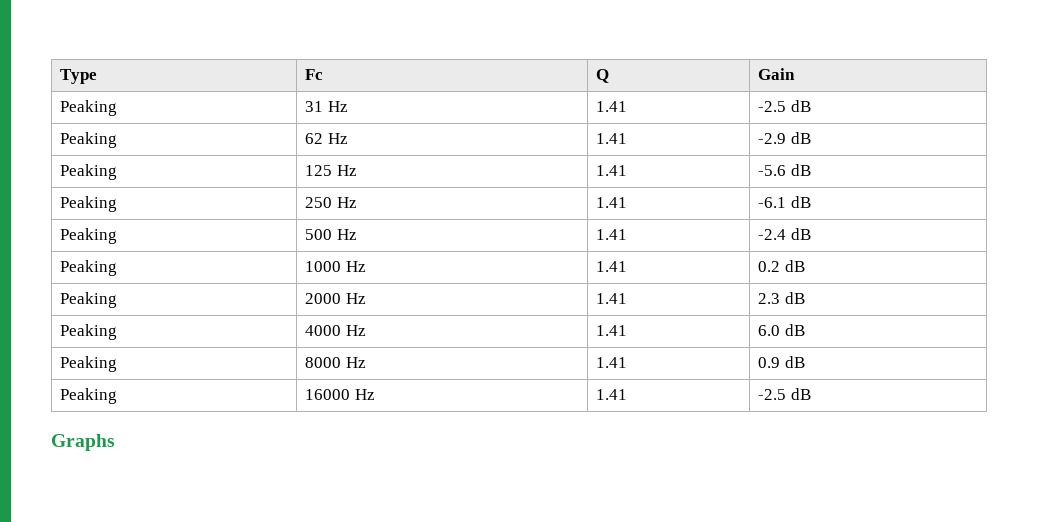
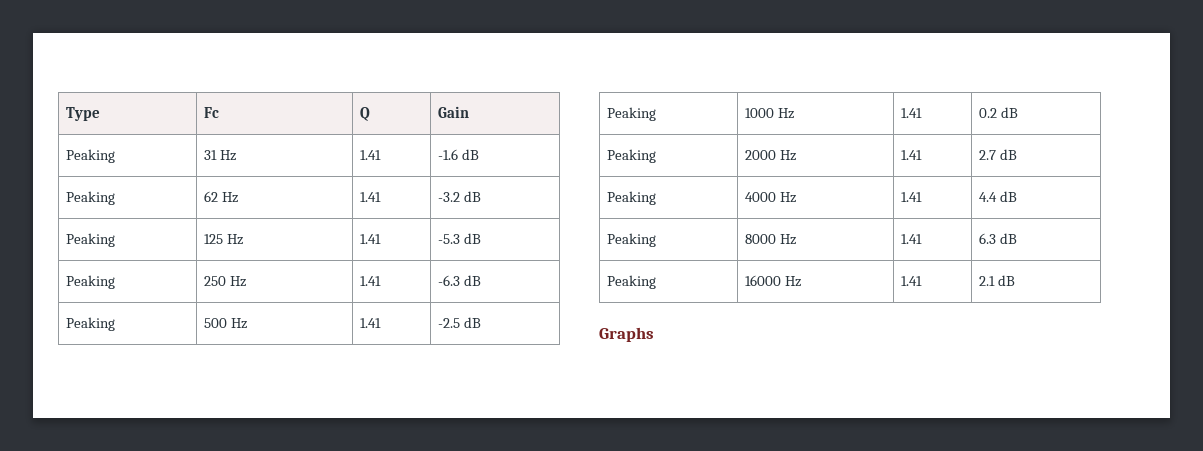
- Peaking | 31 Hz | 1.41 | -2.5 dB
+ Peaking | 31 Hz | 1.41 | -1.6 dB
- Peaking | 62 Hz | 1.41 | -2.9 dB
+ Peaking | 62 Hz | 1.41 | -3.2 dB
- Peaking | 125 Hz | 1.41 | -5.6 dB
+ Peaking | 125 Hz | 1.41 | -5.3 dB
- Peaking | 250 Hz | 1.41 | -6.1 dB
+ Peaking | 250 Hz | 1.41 | -6.3 dB
- Peaking | 500 Hz | 1.41 | -2.4 dB
+ Peaking | 500 Hz | 1.41 | -2.5 dB
- Peaking | 2000 Hz | 1.41 | 2.3 dB
+ Peaking | 2000 Hz | 1.41 | 2.7 dB
- Peaking | 4000 Hz | 1.41 | 6.0 dB
+ Peaking | 4000 Hz | 1.41 | 4.4 dB
- Peaking | 8000 Hz | 1.41 | 0.9 dB
+ Peaking | 8000 Hz | 1.41 | 6.3 dB
- Peaking | 16000 Hz | 1.41 | -2.5 dB
+ Peaking | 16000 Hz | 1.41 | 2.1 dB

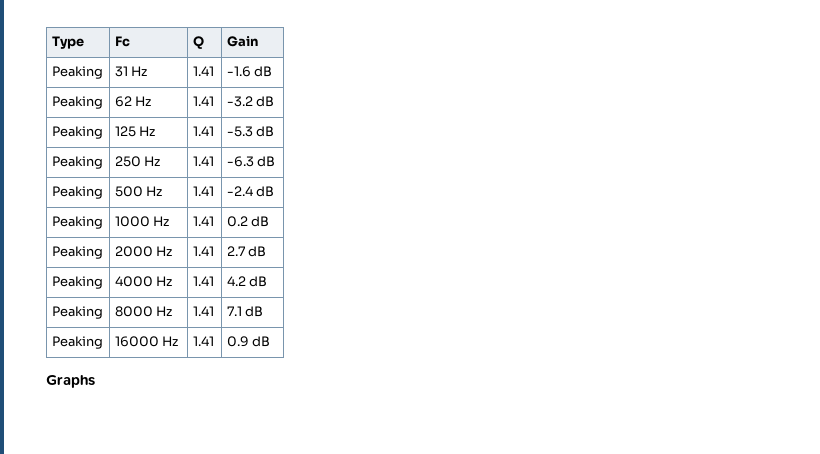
- Peaking | 500 Hz | 1.41 | -2.5 dB
+ Peaking | 500 Hz | 1.41 | -2.4 dB
- Peaking | 4000 Hz | 1.41 | 4.4 dB
+ Peaking | 4000 Hz | 1.41 | 4.2 dB
- Peaking | 8000 Hz | 1.41 | 6.3 dB
+ Peaking | 8000 Hz | 1.41 | 7.1 dB
- Peaking | 16000 Hz | 1.41 | 2.1 dB
+ Peaking | 16000 Hz | 1.41 | 0.9 dB

